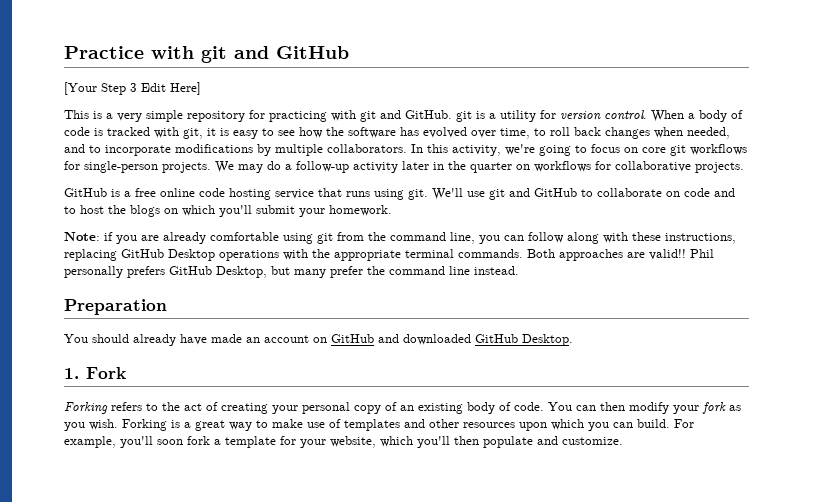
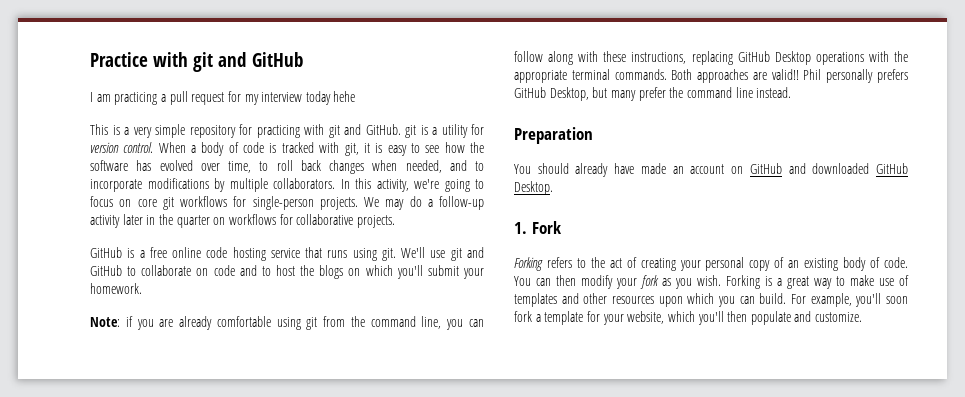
- [Your Step 3 Edit Here]
+ I am practicing a pull request for my interview today hehe

